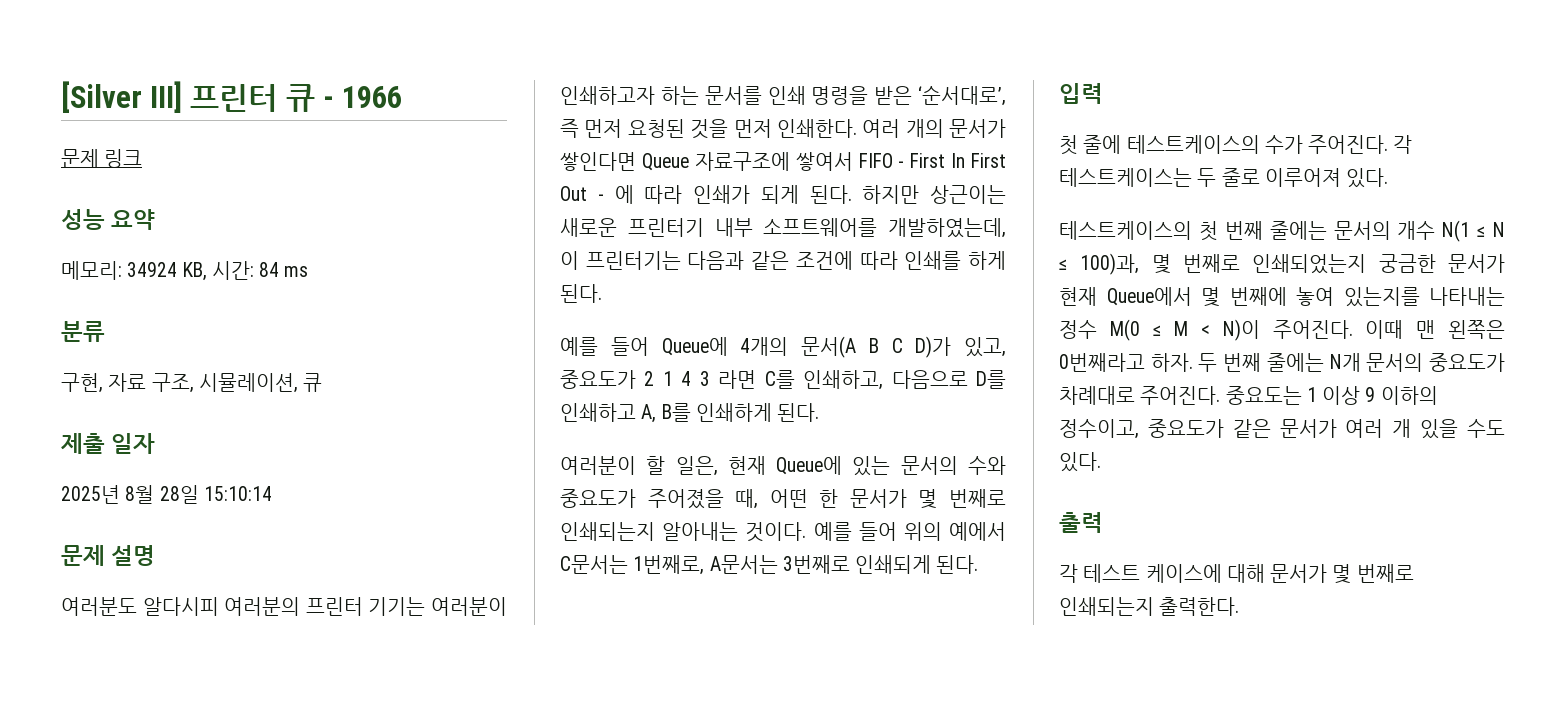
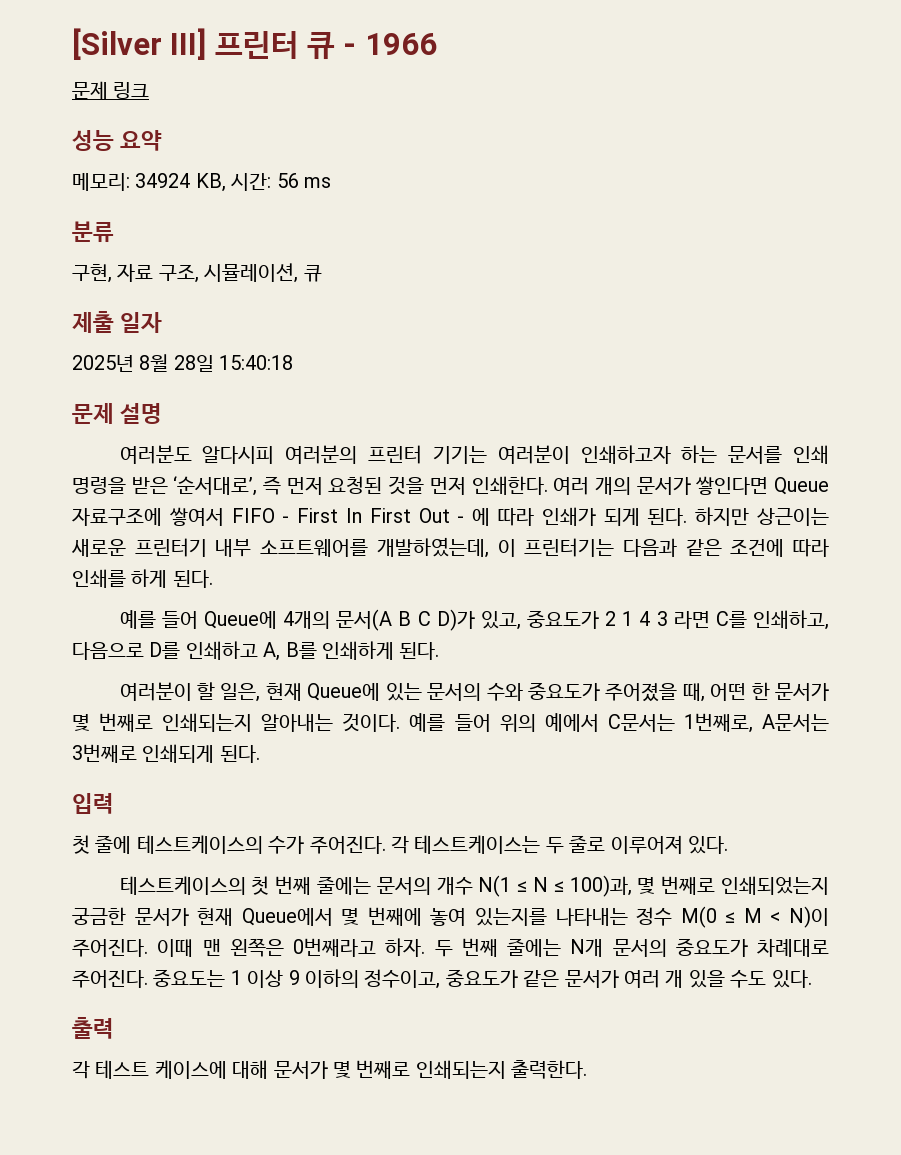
- 메모리: 34924 KB, 시간: 84 ms
+ 메모리: 34924 KB, 시간: 56 ms
- 2025년 8월 28일 15:10:14
+ 2025년 8월 28일 15:40:18

